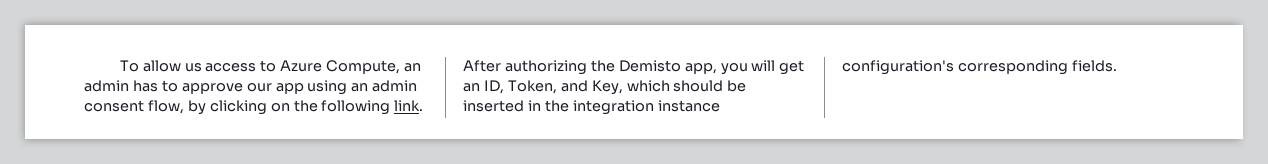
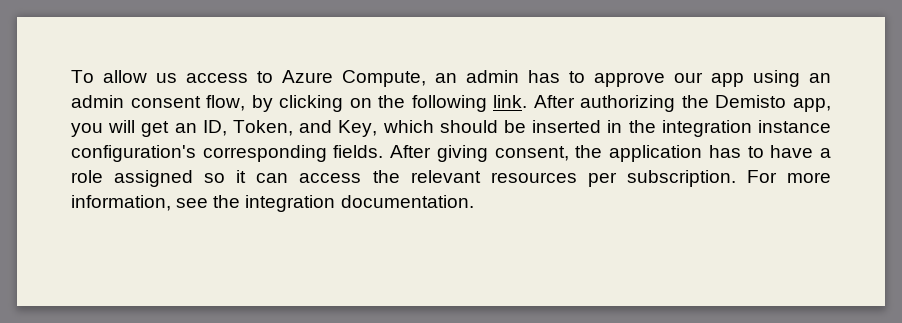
+ After giving consent, the application has to have a role assigned so it can access the relevant resources per subscription. For more information, see the integration documentation.

